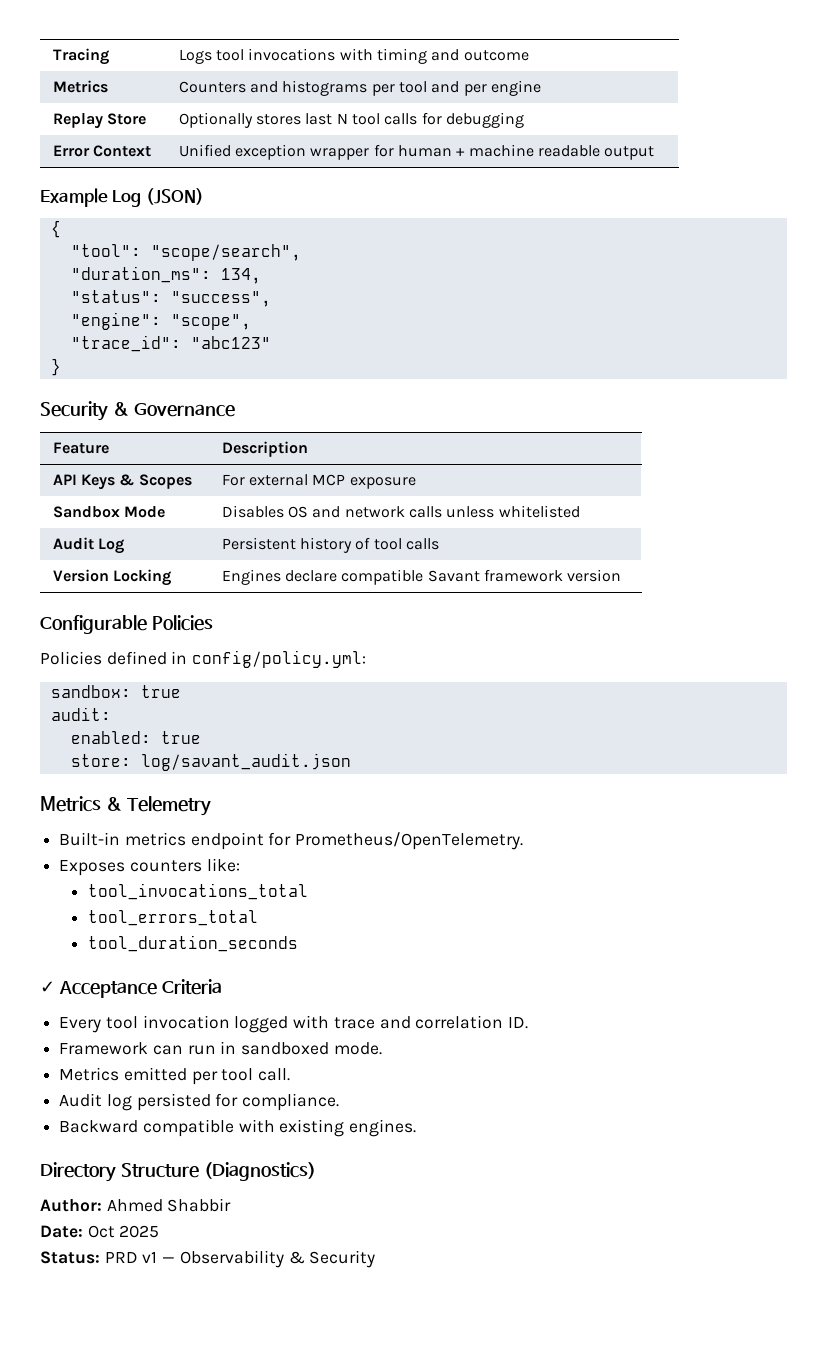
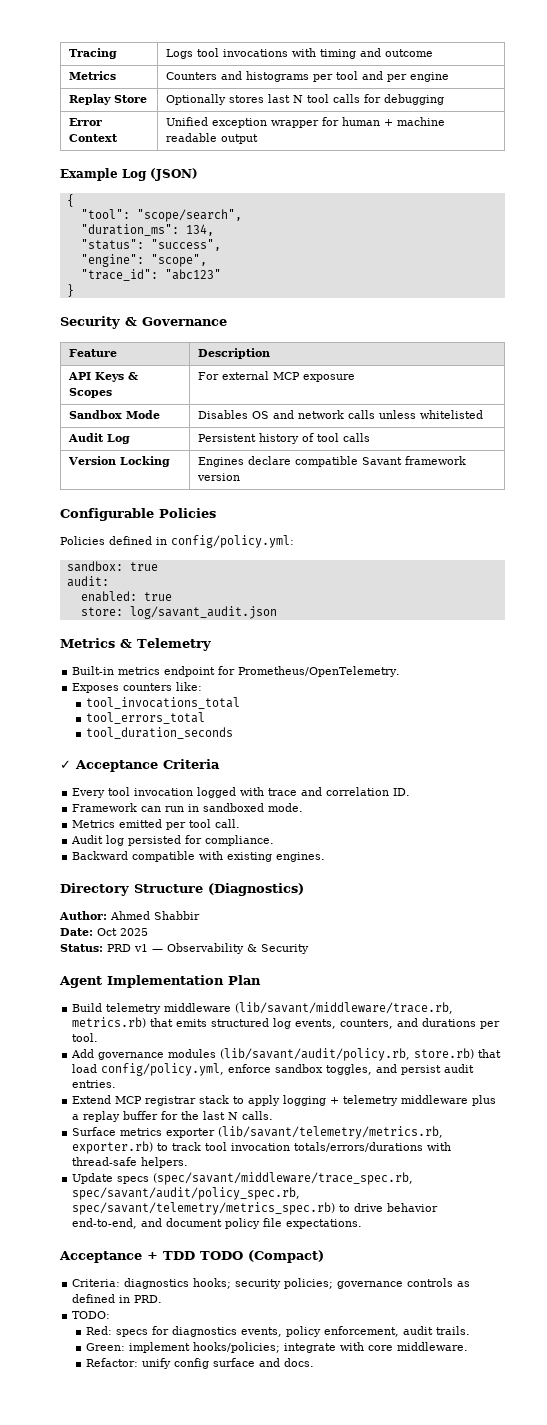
+ Agent Implementation Plan
+ Build telemetry middleware (lib/savant/middleware/trace.rb, metrics.rb) that emits structured log events, counters, and durations per tool.
+ Add governance modules (lib/savant/audit/policy.rb, store.rb) that load config/policy.yml, enforce sandbox toggles, and persist audit entries.
+ Extend MCP registrar stack to apply logging + telemetry middleware plus a replay buffer for the last N calls.
+ Surface metrics exporter (lib/savant/telemetry/metrics.rb, exporter.rb) to track tool invocation totals/errors/durations with thread-safe helpers.
+ Update specs (spec/savant/middleware/trace_spec.rb, spec/savant/audit/policy_spec.rb, spec/savant/telemetry/metrics_spec.rb) to drive behavior end-to-end, and document policy file expectations.
+ Acceptance + TDD TODO (Compact)
+ Criteria: diagnostics hooks; security policies; governance controls as defined in PRD.
+ TODO:
+ Red: specs for diagnostics events, policy enforcement, audit trails.
+ Green: implement hooks/policies; integrate with core middleware.
+ Refactor: unify config surface and docs.

